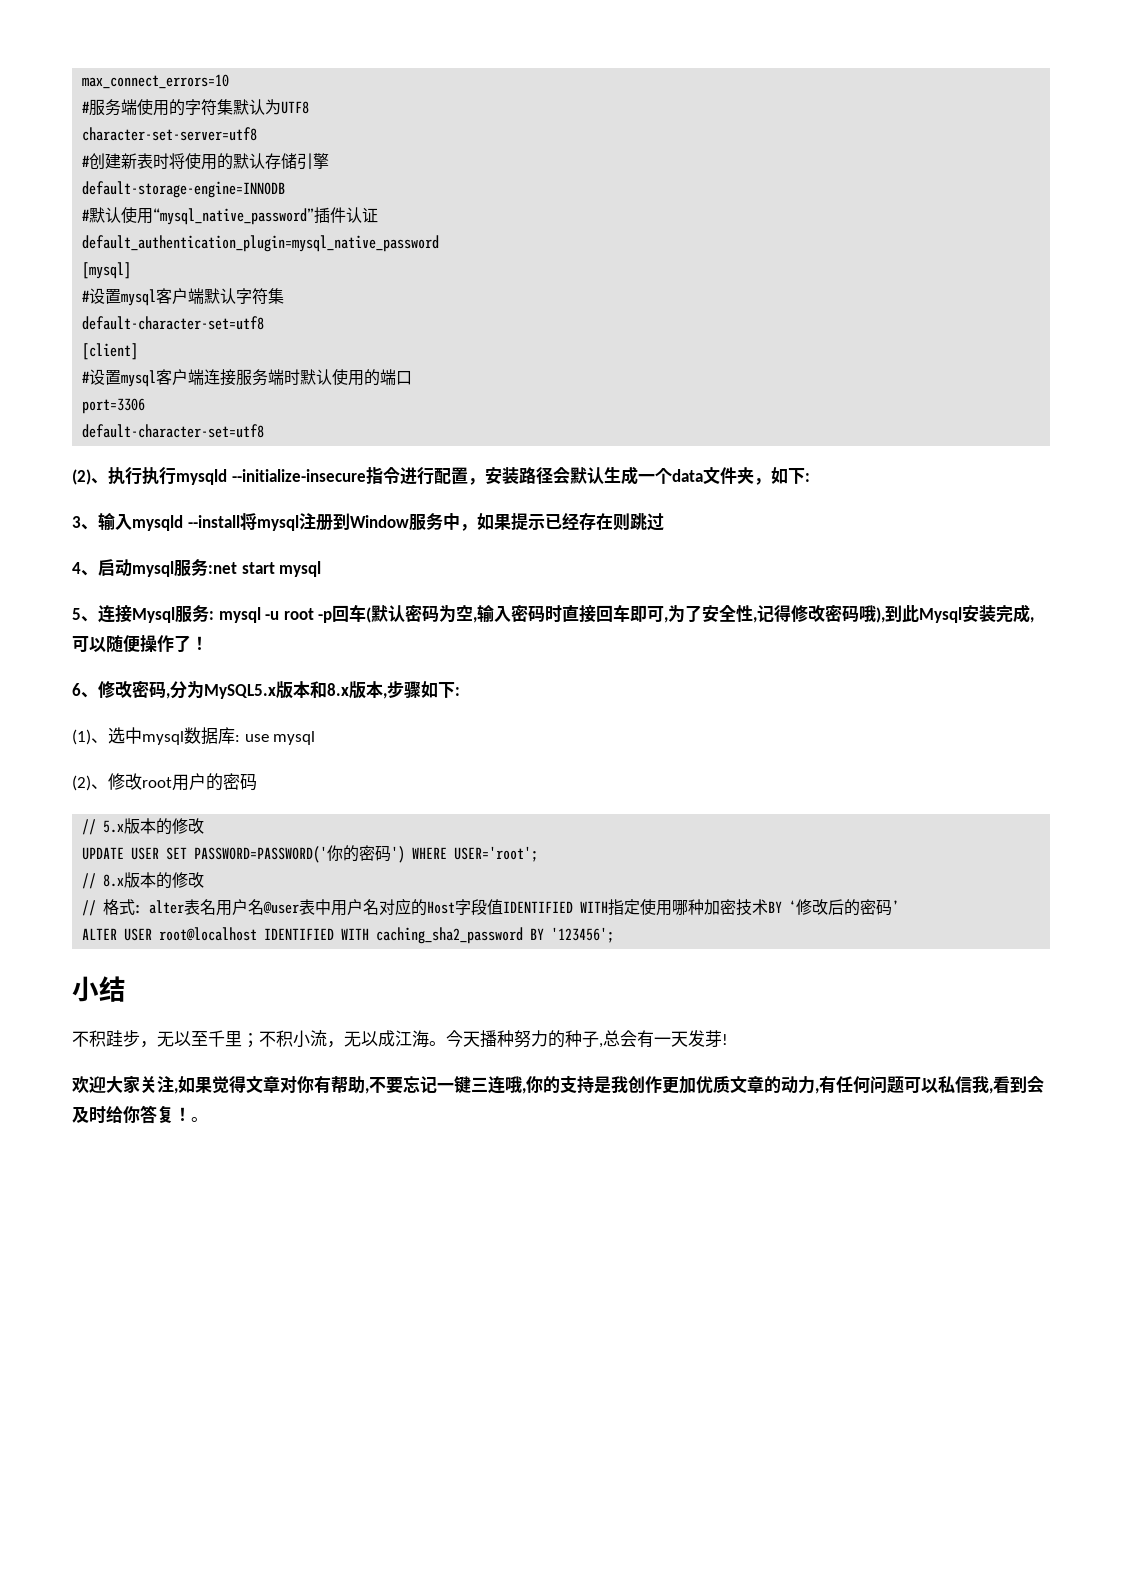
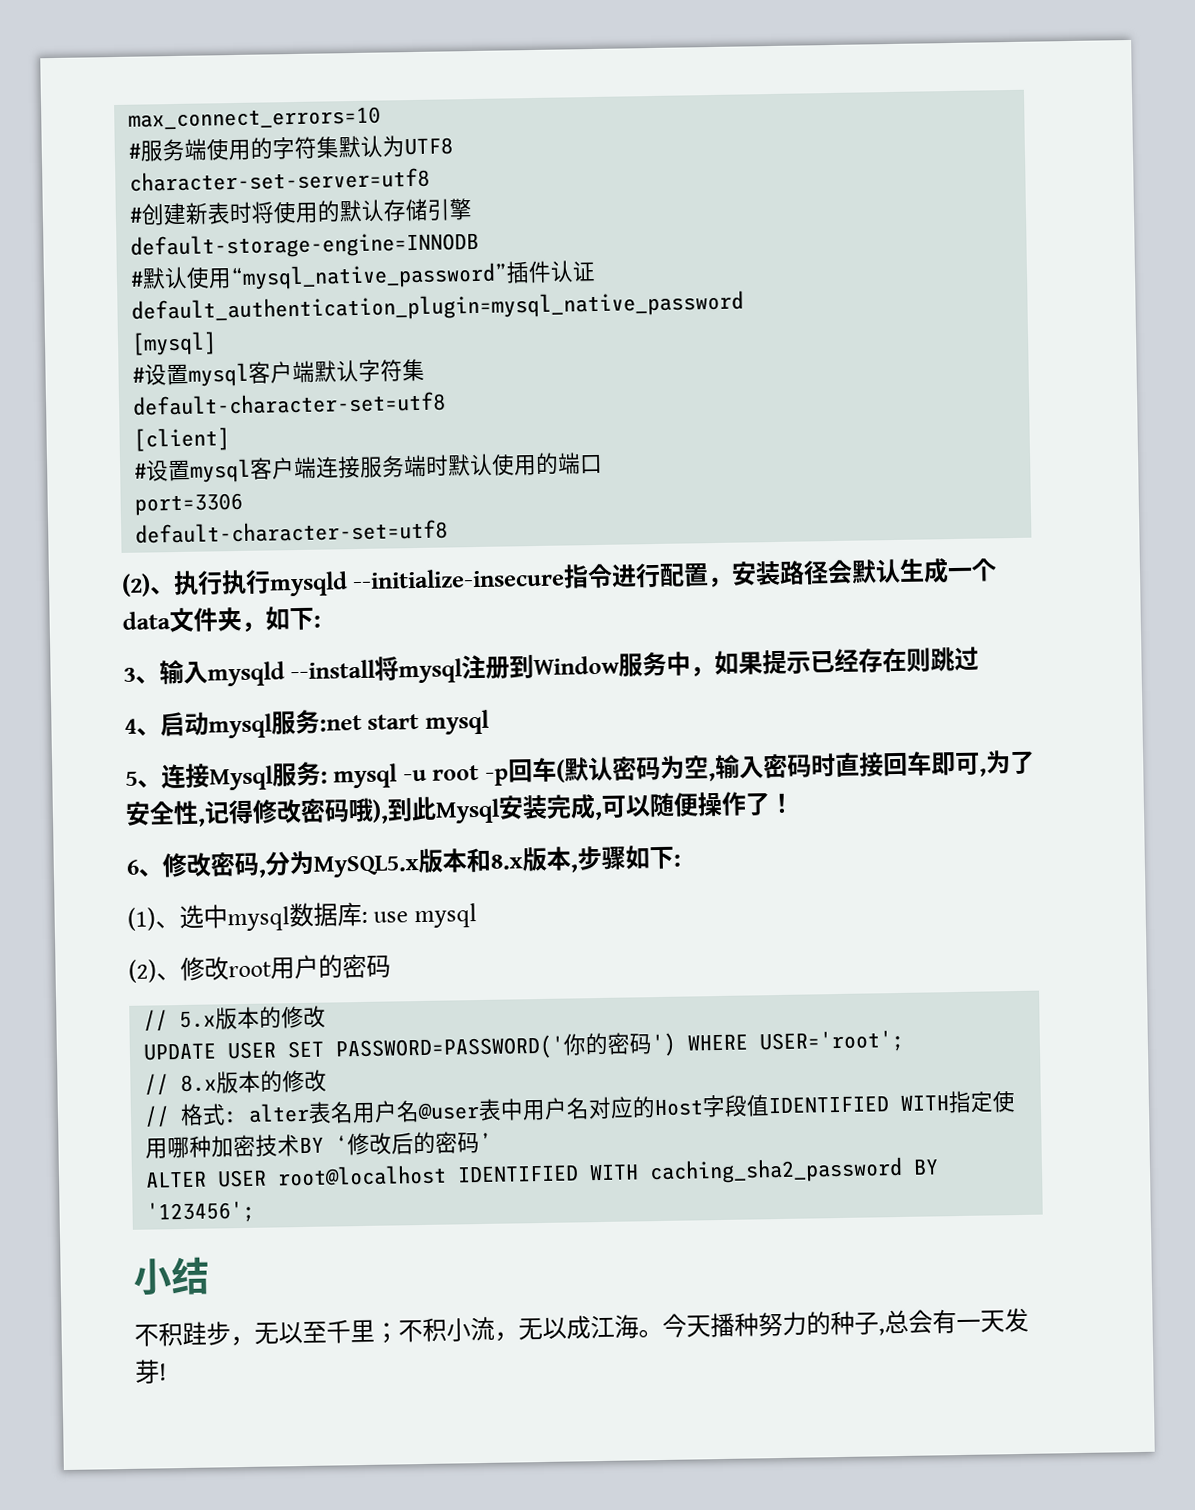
- 欢迎大家关注,如果觉得文章对你有帮助,不要忘记一键三连哦,你的支持是我创作更加优质文章的动力,有任何问题可以私信我,看到会及时给你答复！。

